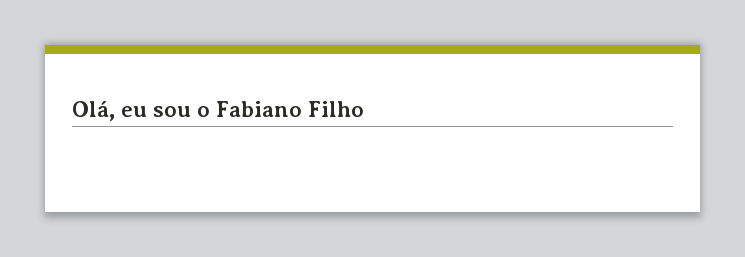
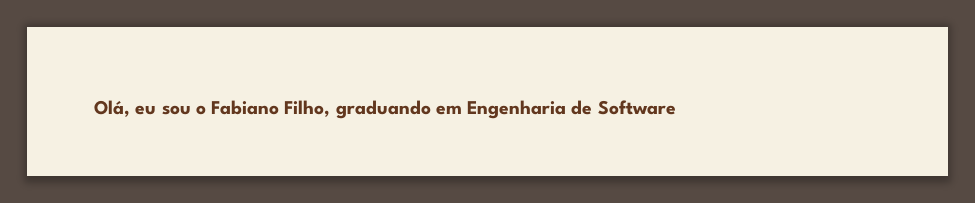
- Olá, eu sou o Fabiano Filho
+ Olá, eu sou o Fabiano Filho, graduando em Engenharia de Software

